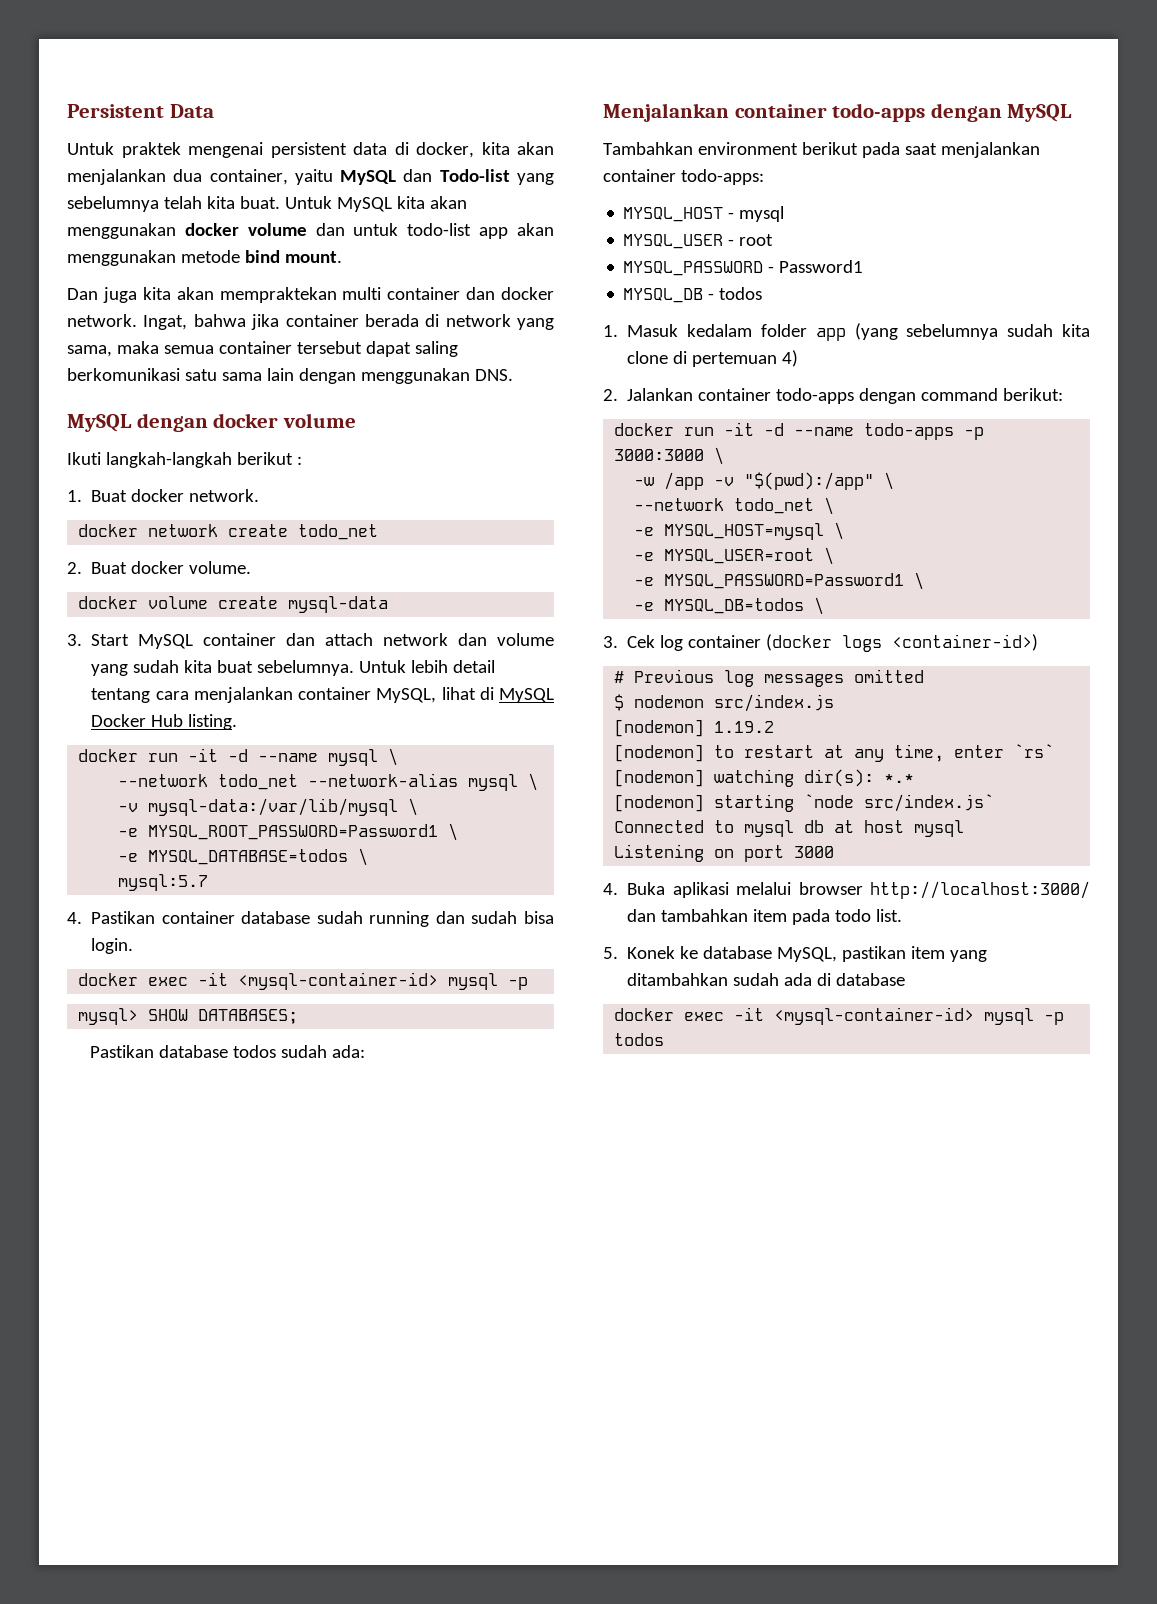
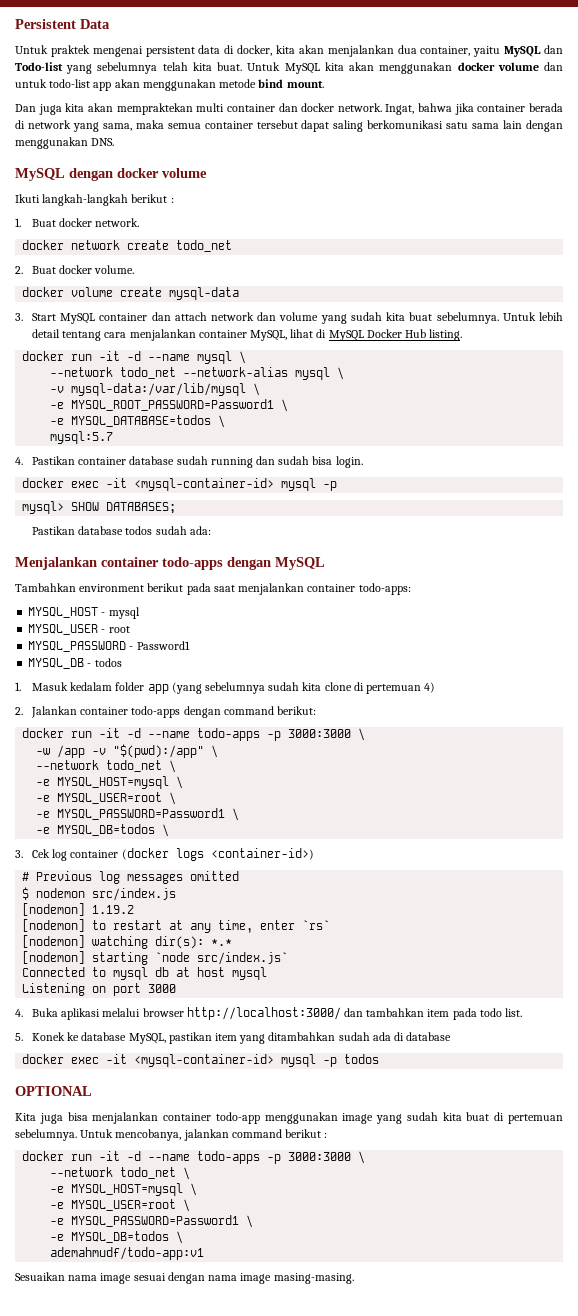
+ OPTIONAL
+ Kita juga bisa menjalankan container todo-app menggunakan image yang sudah kita buat di pertemuan sebelumnya. Untuk mencobanya, jalankan command berikut :
+ docker run -it -d --name todo-apps -p 3000:3000 \
+ --network todo_net \
+ -e MYSQL_HOST=mysql \
+ -e MYSQL_USER=root \
+ -e MYSQL_PASSWORD=Password1 \
+ -e MYSQL_DB=todos \
+ ademahmudf/todo-app:v1
+ Sesuaikan nama image sesuai dengan nama image masing-masing.

